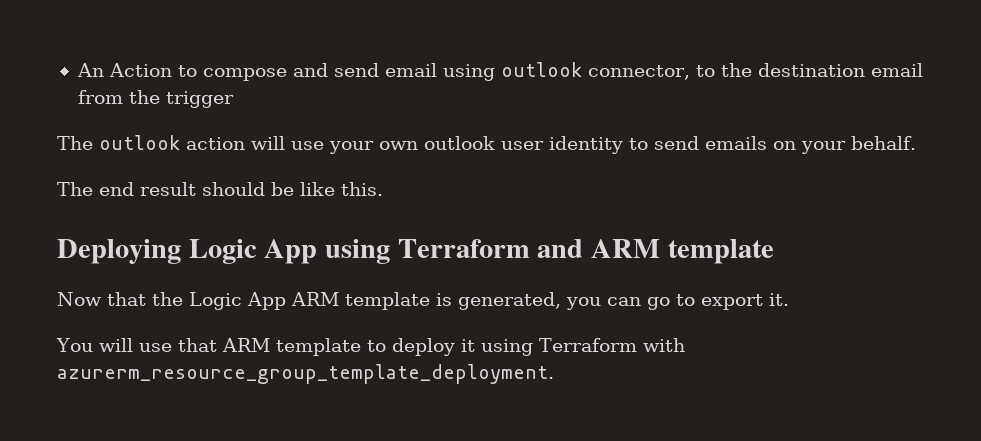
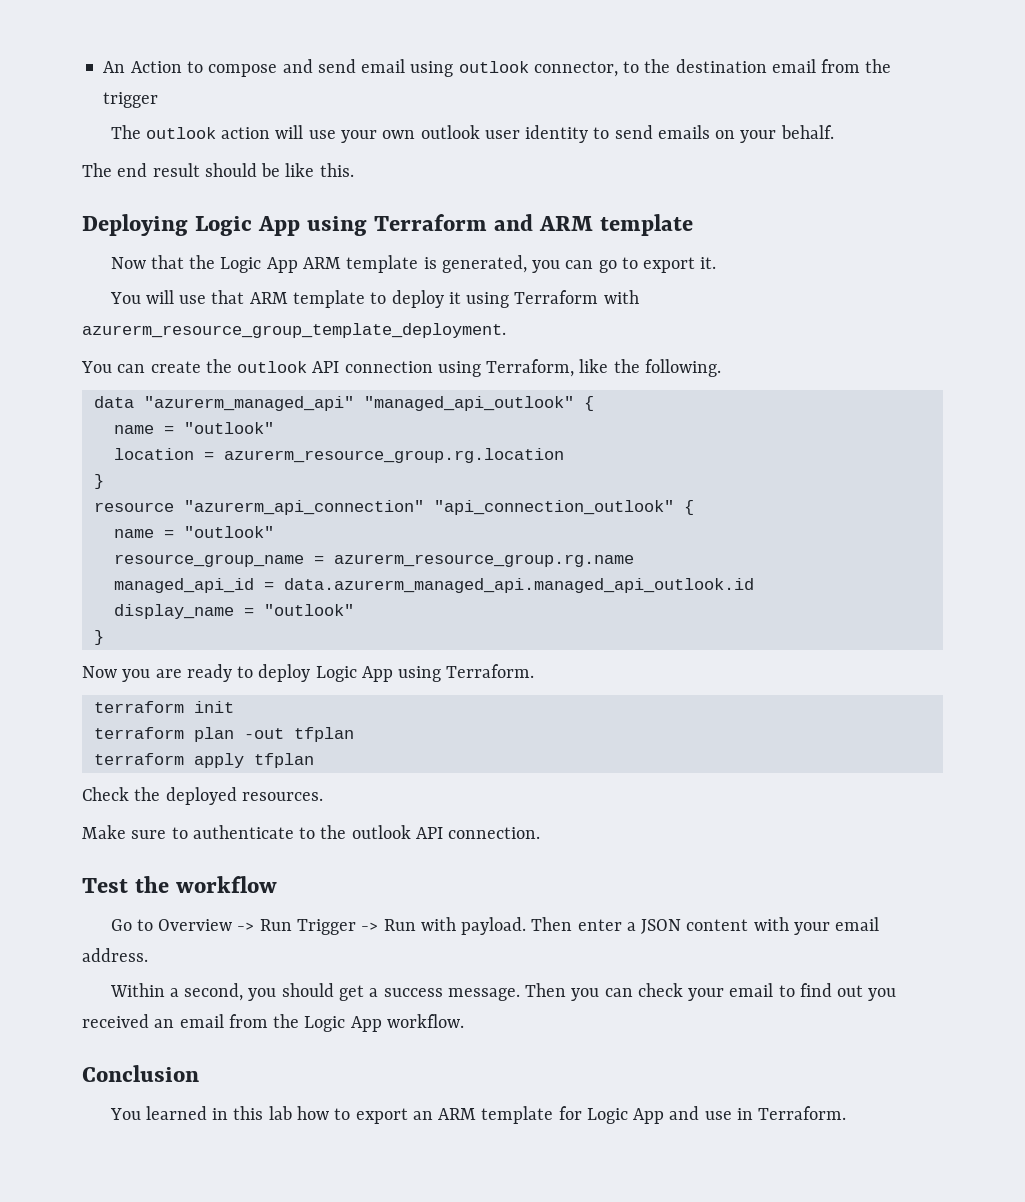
+ You can create the outlook API connection using Terraform, like the following.
+ data "azurerm_managed_api" "managed_api_outlook" {
+ name = "outlook"
+ location = azurerm_resource_group.rg.location
+ }
+ resource "azurerm_api_connection" "api_connection_outlook" {
+ name = "outlook"
+ resource_group_name = azurerm_resource_group.rg.name
+ managed_api_id = data.azurerm_managed_api.managed_api_outlook.id
+ display_name = "outlook"
+ }
+ Now you are ready to deploy Logic App using Terraform.
+ terraform init
+ terraform plan -out tfplan
+ terraform apply tfplan
+ Check the deployed resources.
+ Make sure to authenticate to the outlook API connection.
+ Test the workflow
+ Go to Overview -> Run Trigger -> Run with payload. Then enter a JSON content with your email address.
+ Within a second, you should get a success message. Then you can check your email to find out you received an email from the Logic App workflow.
+ Conclusion
+ You learned in this lab how to export an ARM template for Logic App and use in Terraform.

